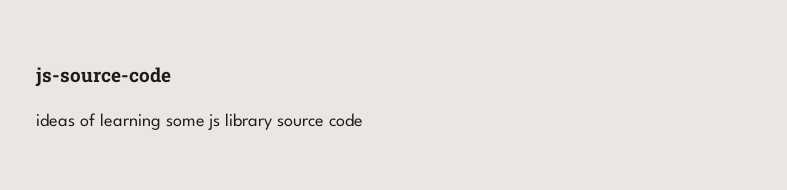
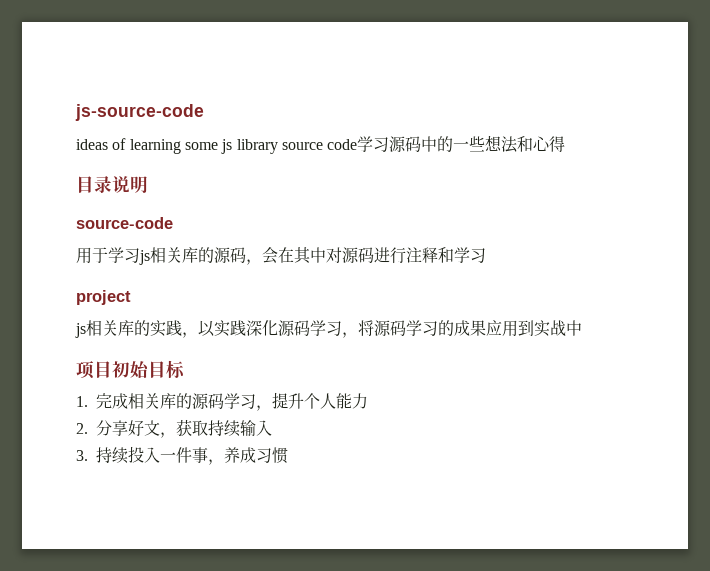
- ideas of learning some js library source code
+ ideas of learning some js library source code学习源码中的一些想法和心得
+ 目录说明
+ source-code
+ 用于学习js相关库的源码，会在其中对源码进行注释和学习
+ project
+ js相关库的实践，以实践深化源码学习，将源码学习的成果应用到实战中
+ 项目初始目标
+ 1.完成相关库的源码学习，提升个人能力
+ 2.分享好文，获取持续输入
+ 3.持续投入一件事，养成习惯

